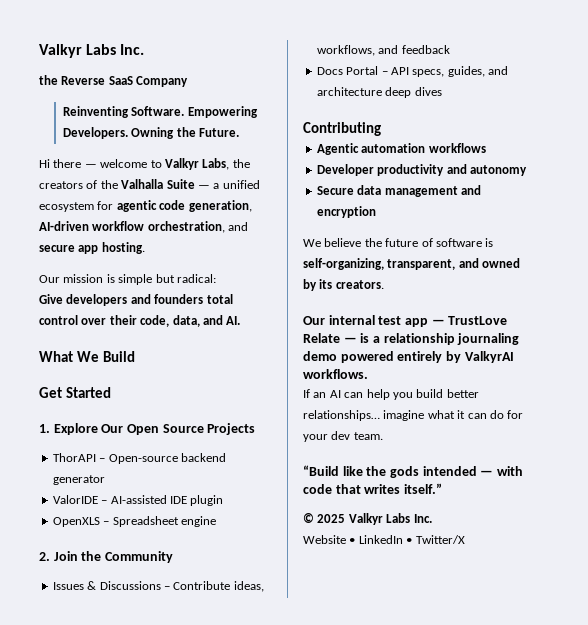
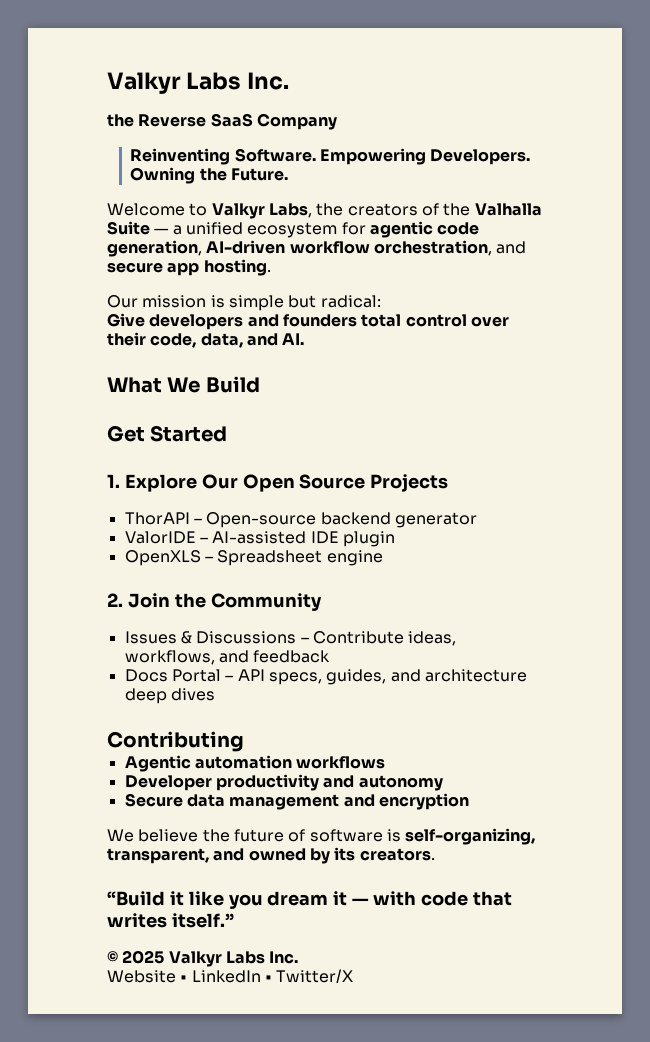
- Hi there — welcome to Valkyr Labs, the creators of the Valhalla Suite — a unified ecosystem for agentic code generation, AI-driven workflow orchestration, and secure app hosting.
+ Welcome to Valkyr Labs, the creators of the Valhalla Suite — a unified ecosystem for agentic code generation, AI-driven workflow orchestration, and secure app hosting.
- Our internal test app — TrustLove Relate — is a relationship journaling demo powered entirely by ValkyrAI workflows.
- If an AI can help you build better relationships… imagine what it can do for your dev team.
- “Build like the gods intended — with code that writes itself.”
+ “Build it like you dream it — with code that writes itself.”

